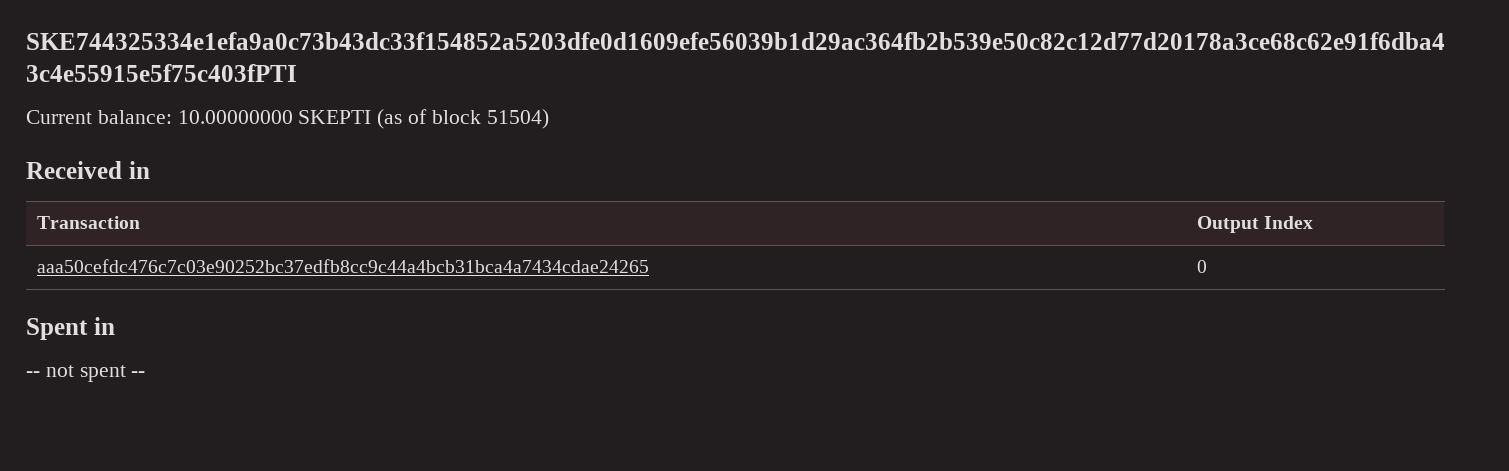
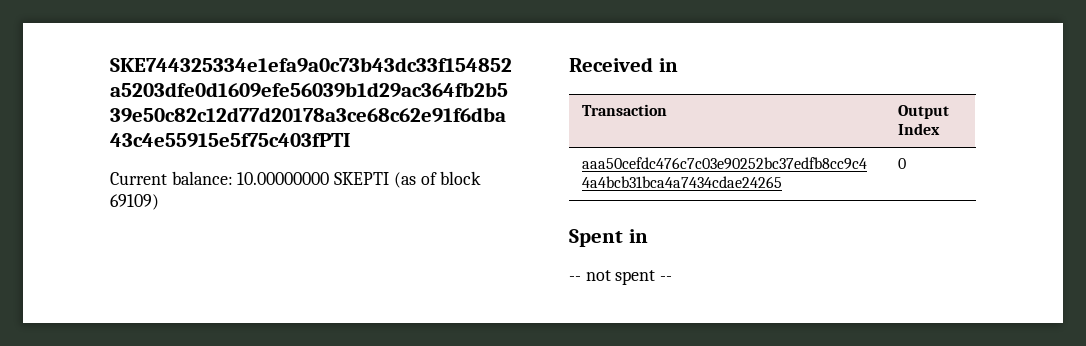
- Current balance: 10.00000000 SKEPTI (as of block 51504)
+ Current balance: 10.00000000 SKEPTI (as of block 69109)

